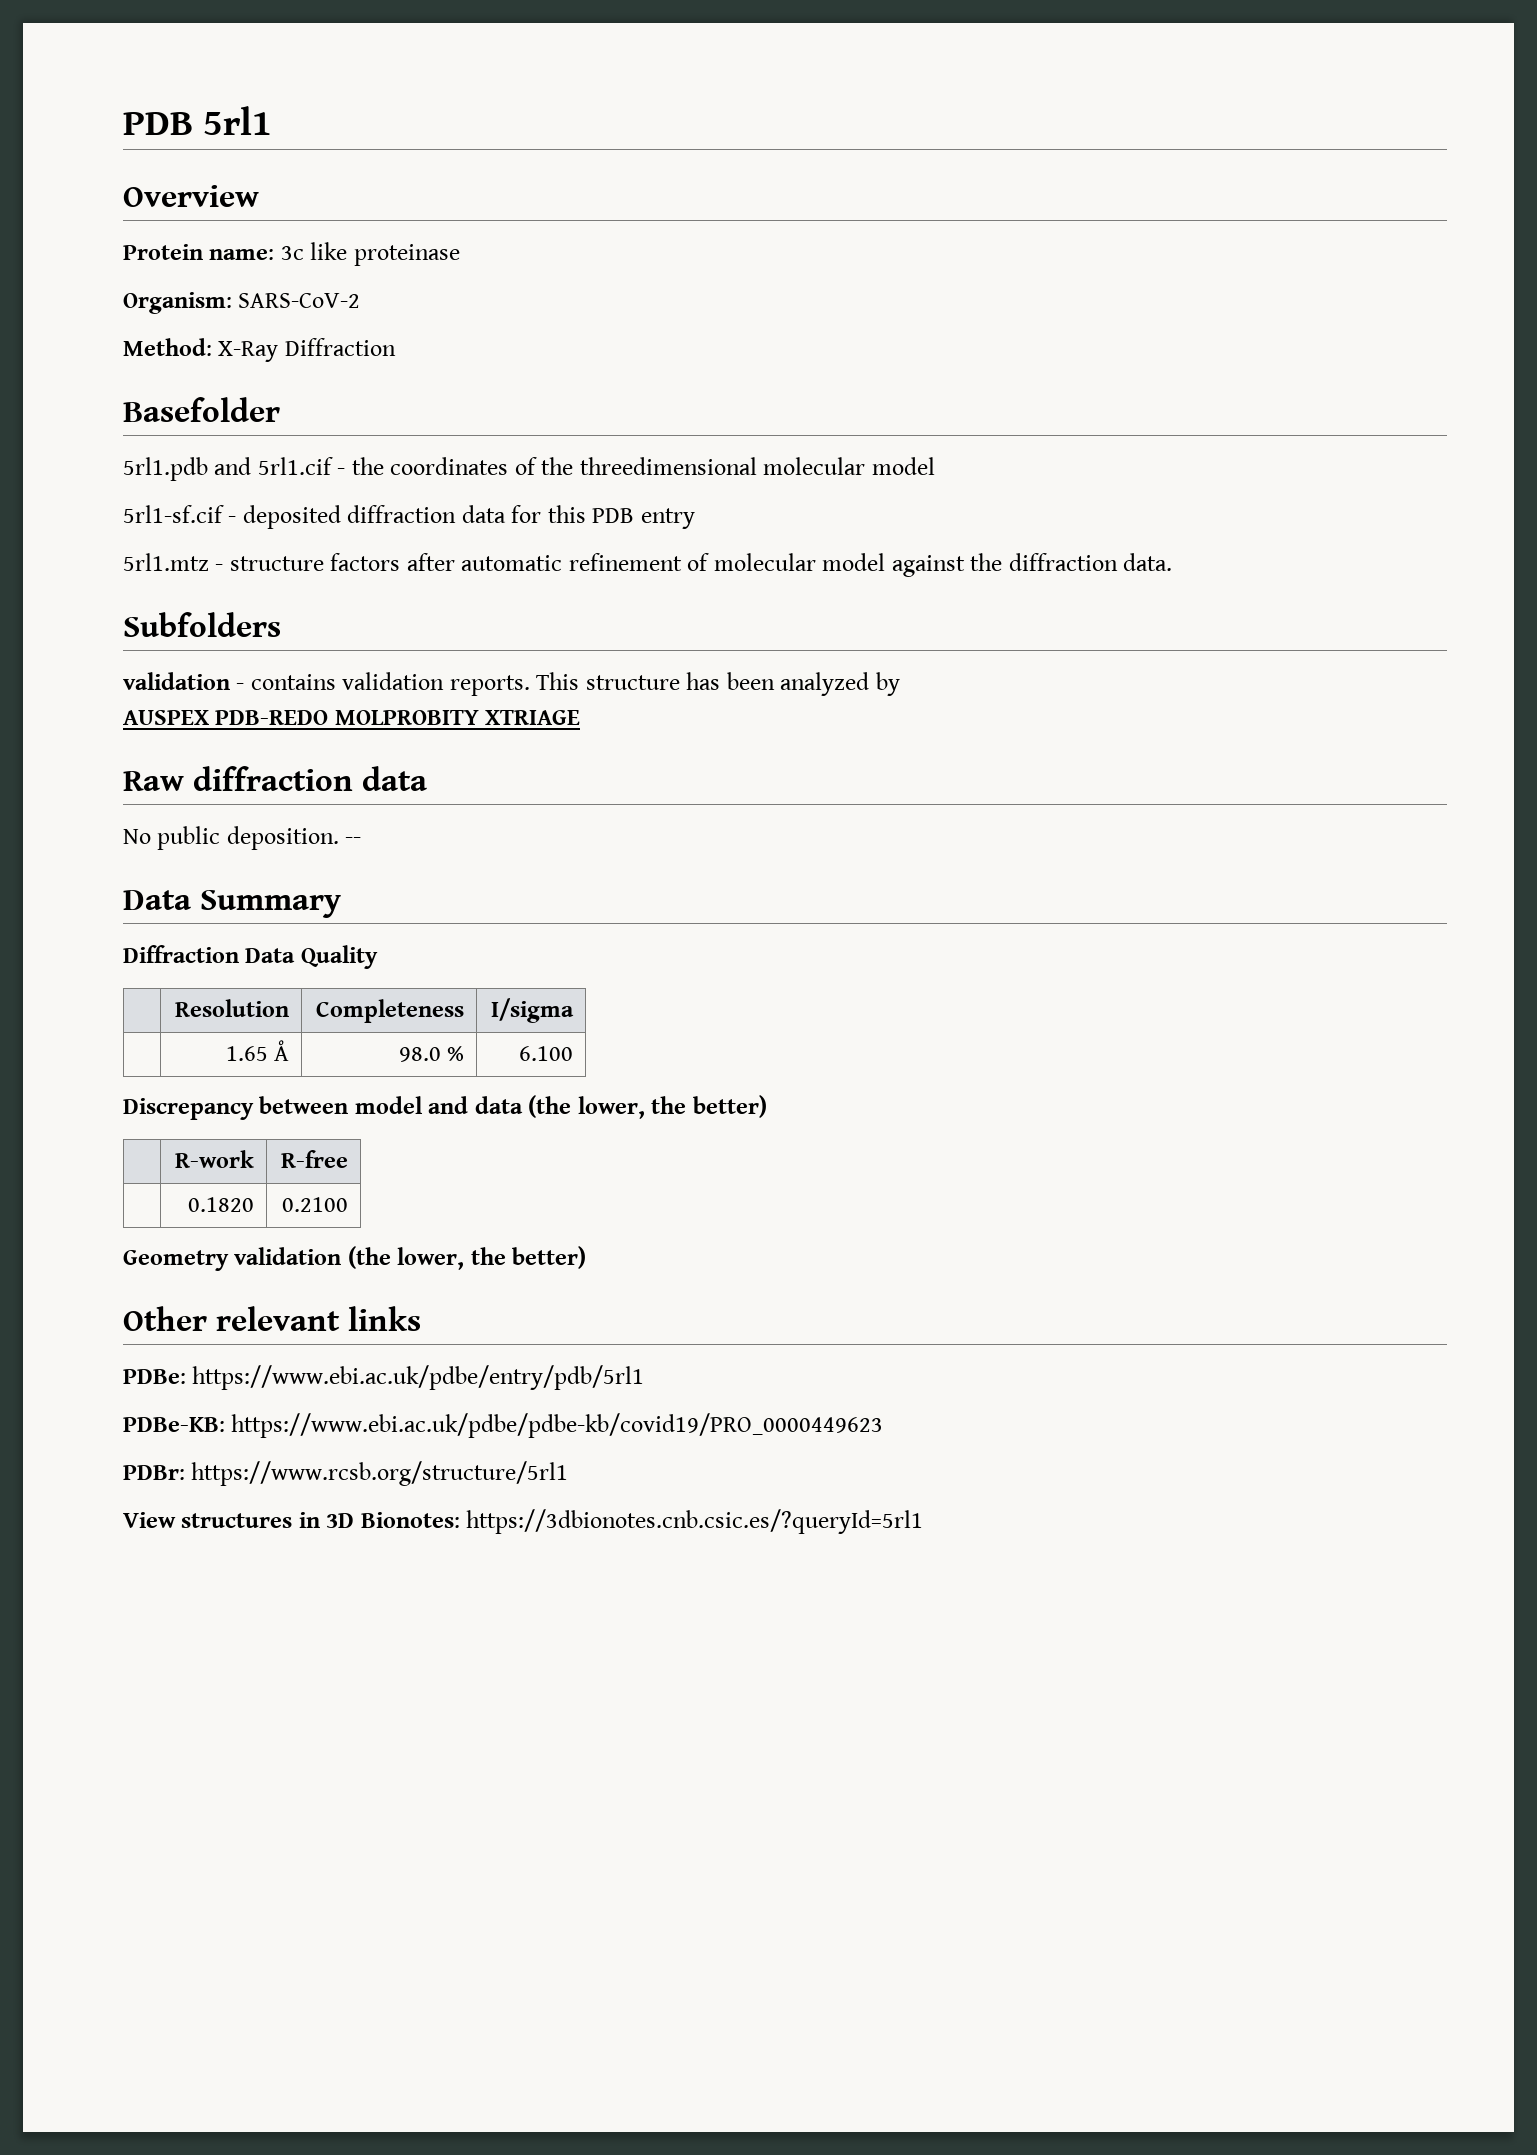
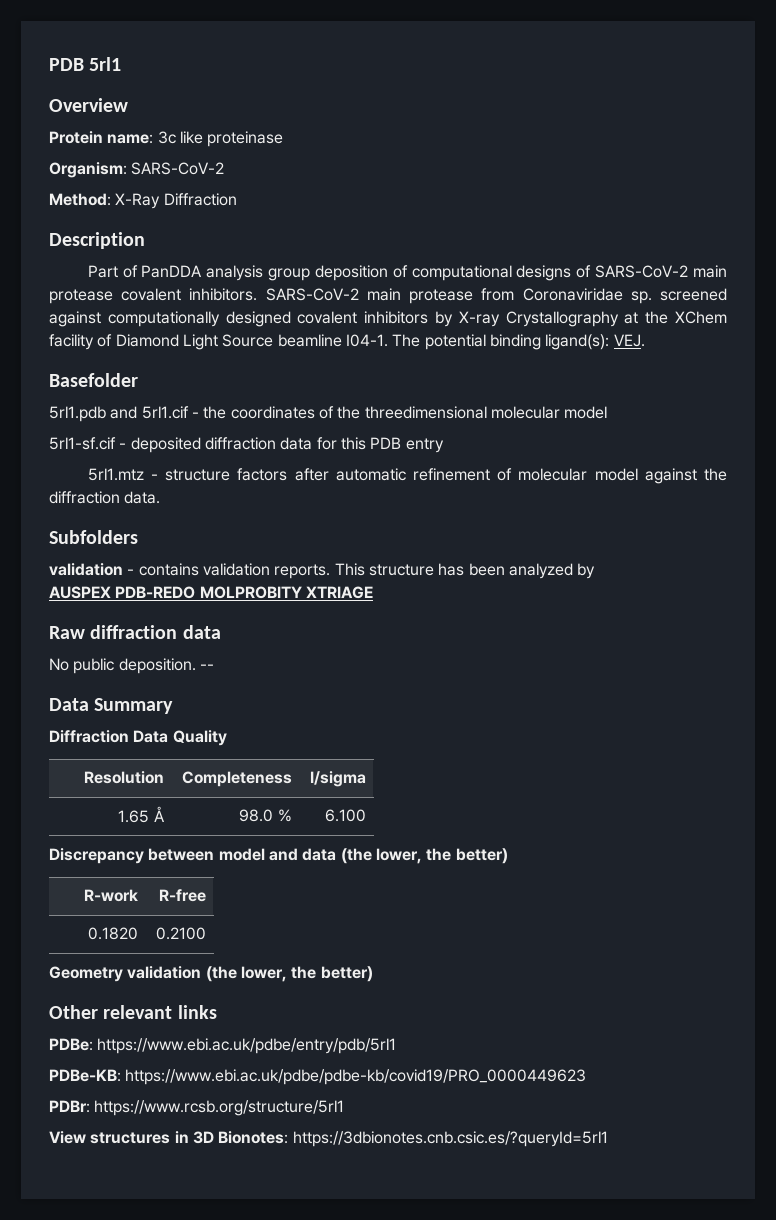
+ Description
+ Part of PanDDA analysis group deposition of computational designs of SARS-CoV-2 main protease covalent inhibitors. SARS-CoV-2 main protease from Coronaviridae sp. screened against computationally designed covalent inhibitors by X-ray Crystallography at the XChem facility of Diamond Light Source beamline I04-1. The potential binding ligand(s): VEJ.

